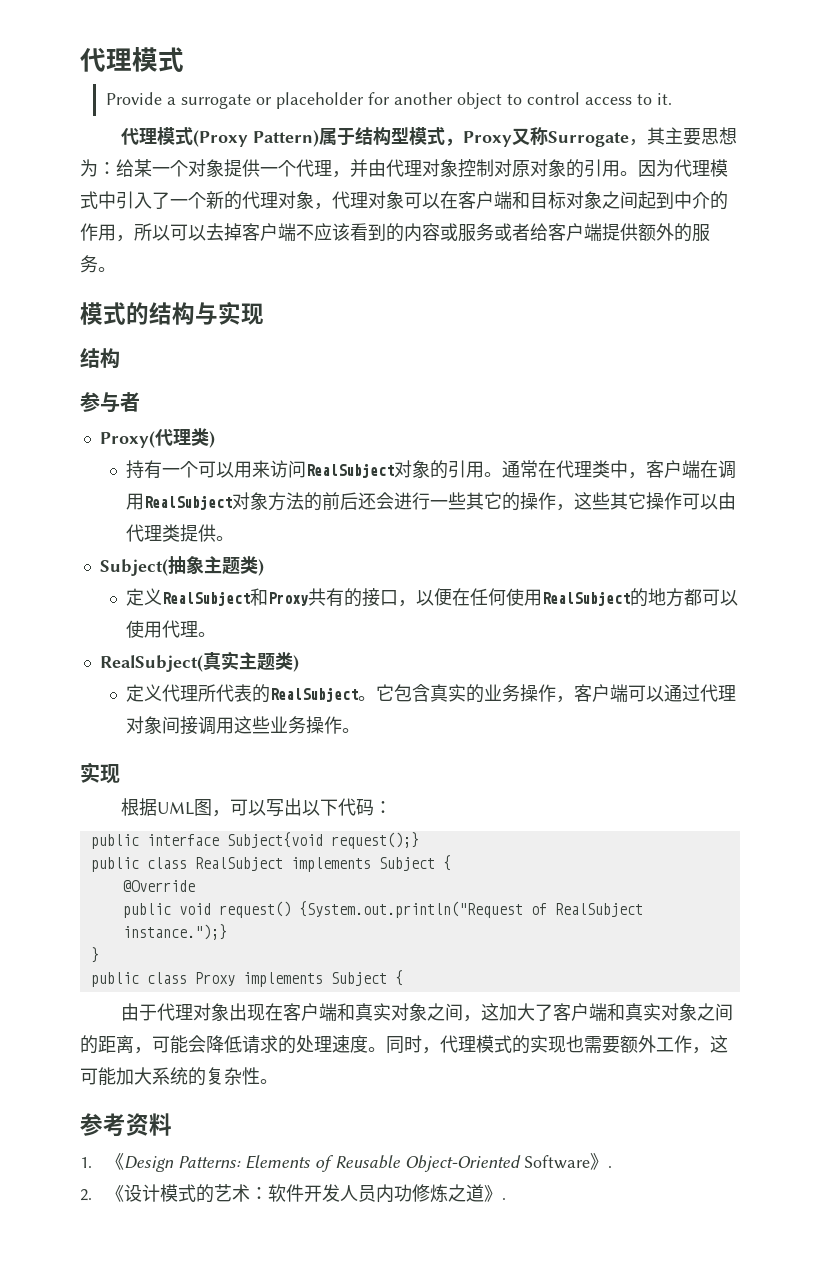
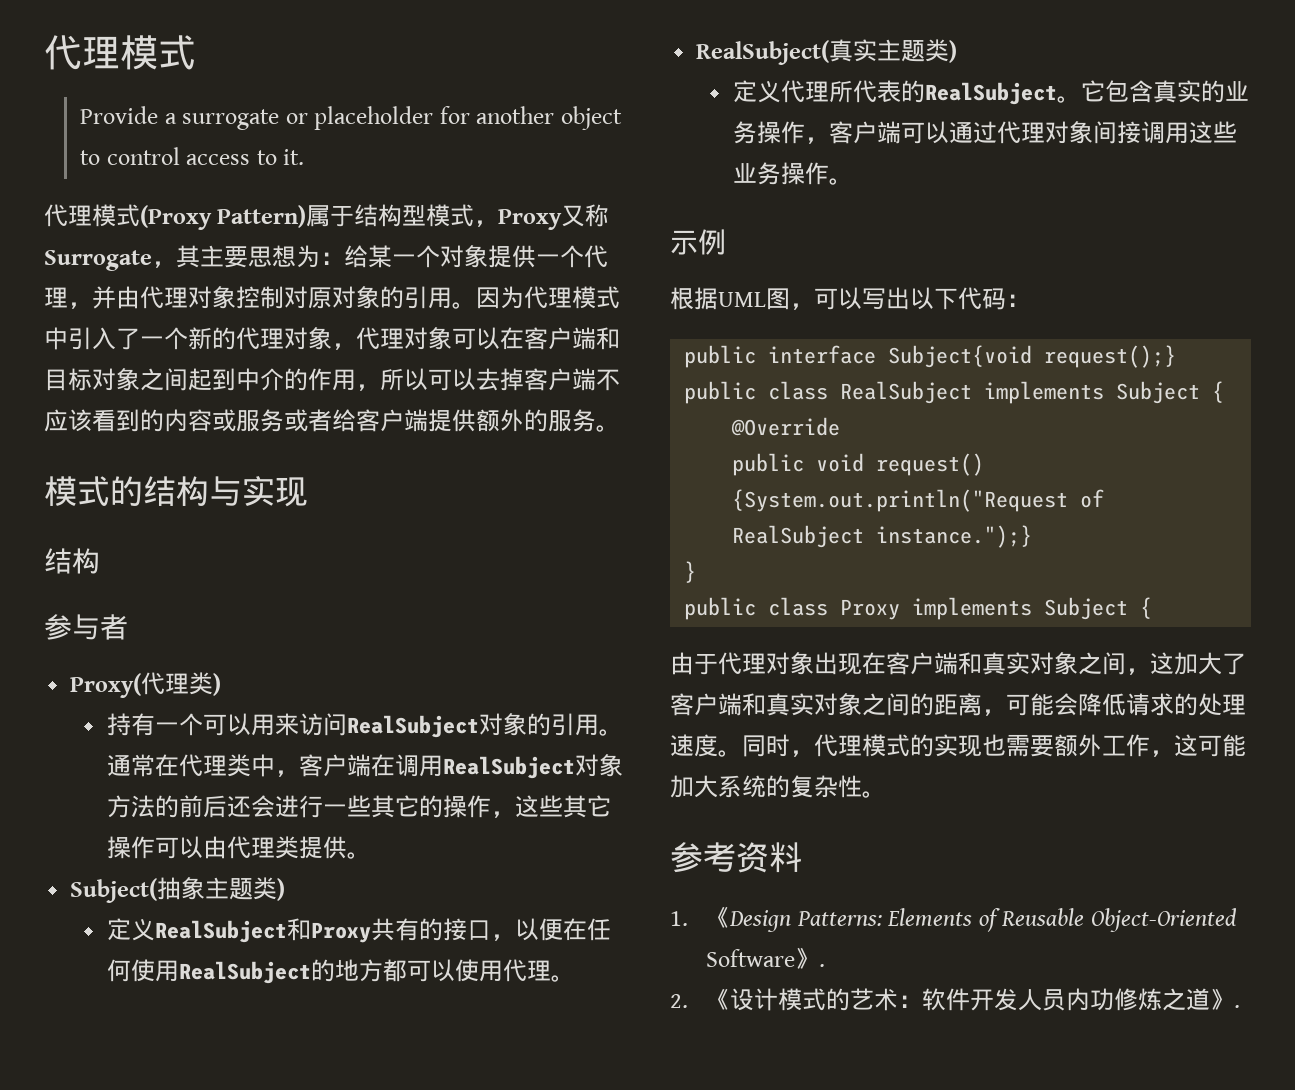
  它包含真实的业务操作，客户端可以通过代理对象间接调用这些业务操作。
- 实现
+ 示例

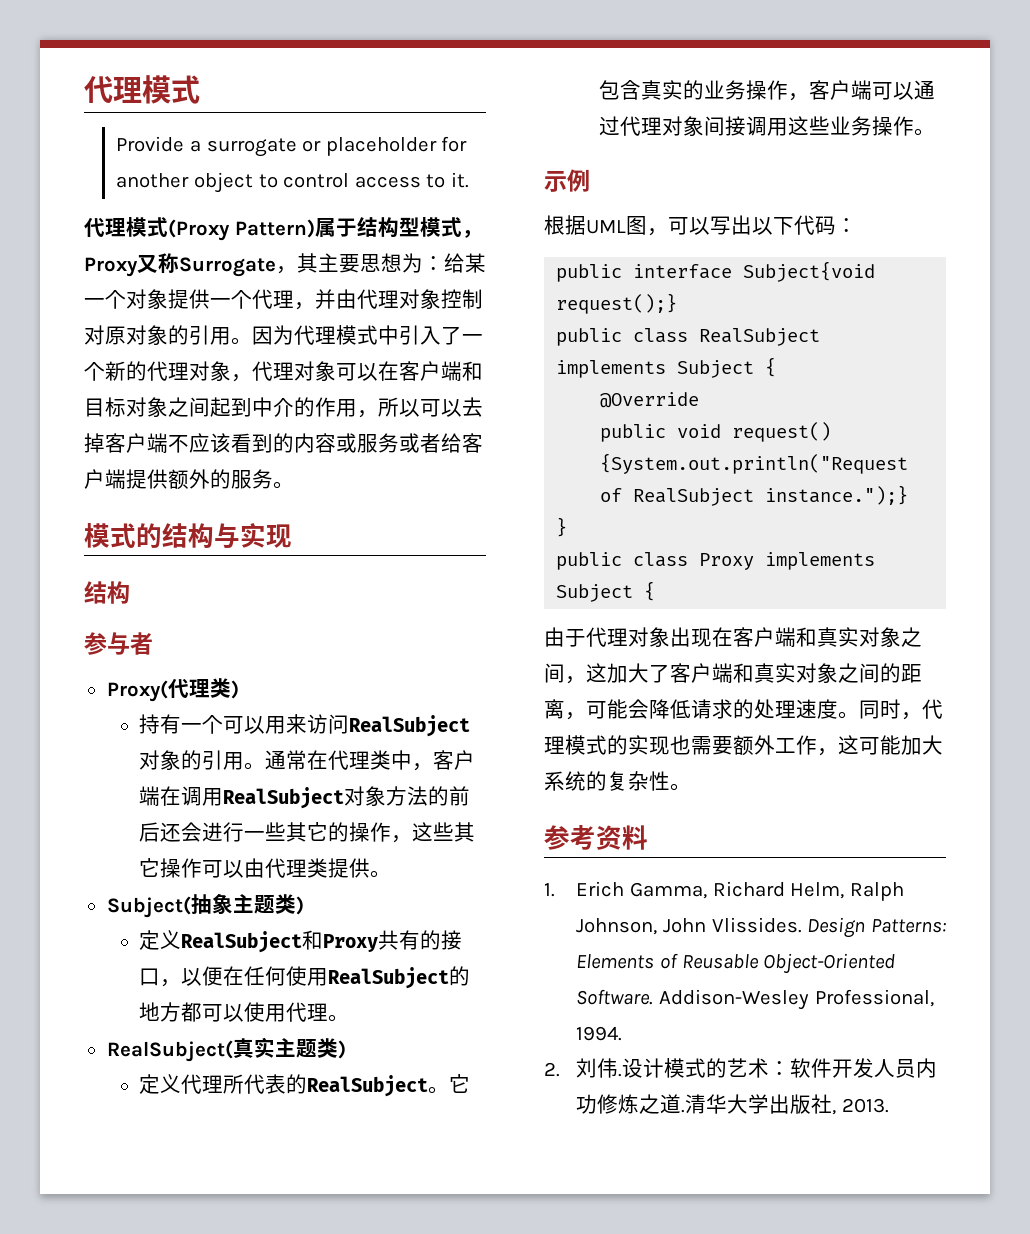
- 1.《Design Patterns: Elements of Reusable Object-Oriented Software》.
+ 1. Erich Gamma, Richard Helm, Ralph Johnson, John Vlissides. Design Patterns: Elements of Reusable Object-Oriented Software. Addison-Wesley Professional, 1994.
- 2.《设计模式的艺术：软件开发人员内功修炼之道》.
+ 2.刘伟.设计模式的艺术：软件开发人员内功修炼之道.清华大学出版社, 2013.

